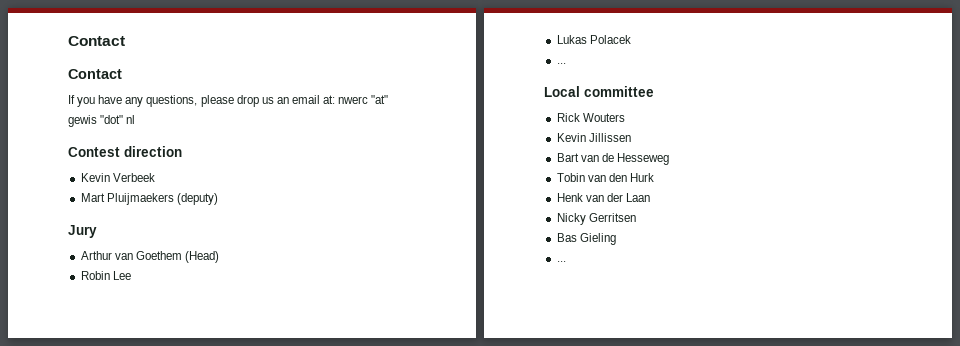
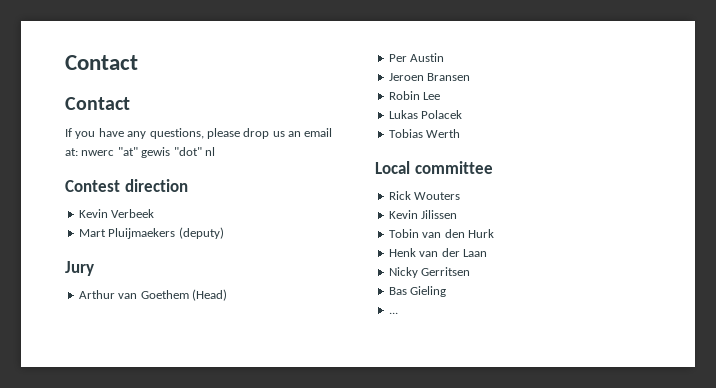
+ Per Austin
+ Jeroen Bransen
  Lukas Polacek
- ...
+ Tobias Werth
- Kevin Jillissen
- Bart van de Hesseweg
+ Kevin Jilissen

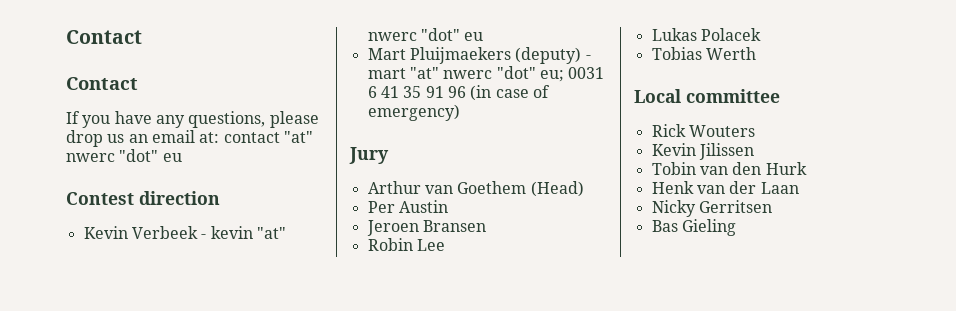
- If you have any questions, please drop us an email at: nwerc "at" gewis "dot" nl
+ If you have any questions, please drop us an email at: contact "at" nwerc "dot" eu
- Kevin Verbeek
- Mart Pluijmaekers (deputy)
+ Kevin Verbeek - kevin "at" nwerc "dot" eu
+ Mart Pluijmaekers (deputy) - mart "at" nwerc "dot" eu; 0031 6 41 35 91 96 (in case of emergency)
- ...

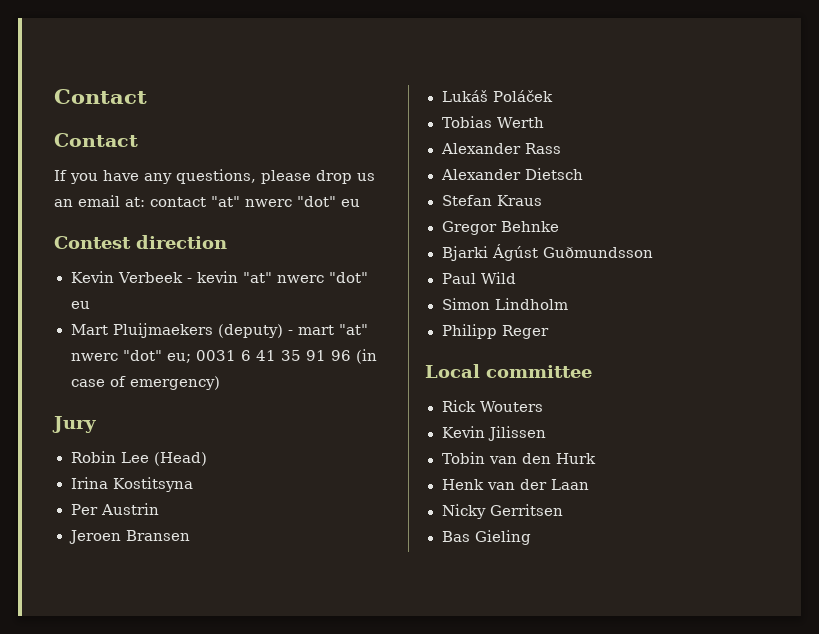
- Arthur van Goethem (Head)
+ Robin Lee (Head)
+ Irina Kostitsyna
- Per Austin
+ Per Austrin
- Robin Lee
- Lukas Polacek
+ Lukáš Poláček
  Tobias Werth
+ Alexander Rass
+ Alexander Dietsch
+ Stefan Kraus
+ Gregor Behnke
+ Bjarki Ágúst Guðmundsson
+ Paul Wild
+ Simon Lindholm
+ Philipp Reger

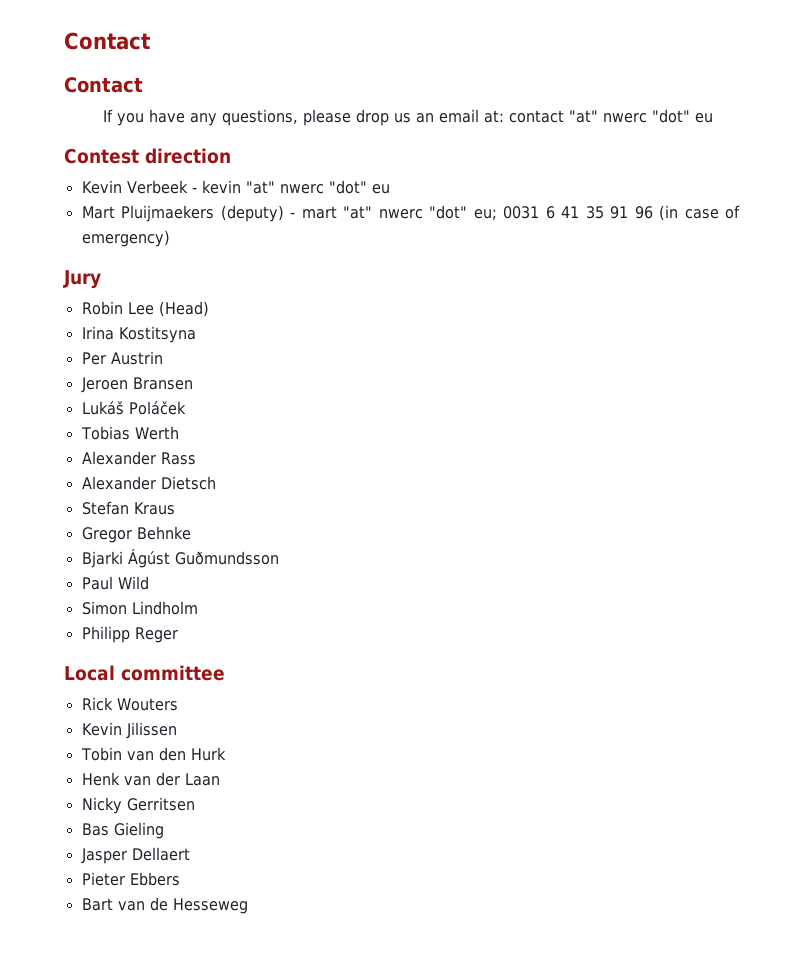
+ Jasper Dellaert
+ Pieter Ebbers
+ Bart van de Hesseweg

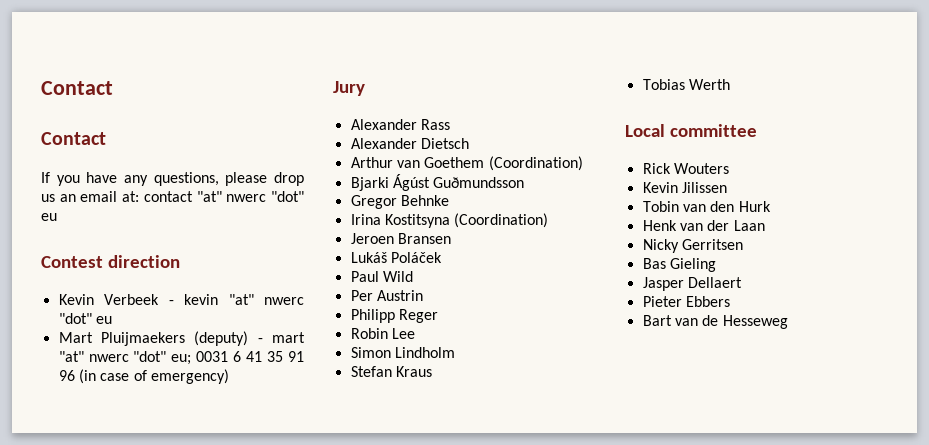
- Robin Lee (Head)
+ Alexander Rass
+ Alexander Dietsch
+ Arthur van Goethem (Coordination)
+ Bjarki Ágúst Guðmundsson
+ Gregor Behnke
- Irina Kostitsyna
- Per Austrin
+ Irina Kostitsyna (Coordination)
+ Paul Wild
+ Per Austrin
+ Philipp Reger
+ Robin Lee
+ Simon Lindholm
+ Stefan Kraus
  Tobias Werth
- Alexander Rass
- Alexander Dietsch
- Stefan Kraus
- Gregor Behnke
- Bjarki Ágúst Guðmundsson
- Paul Wild
- Simon Lindholm
- Philipp Reger

